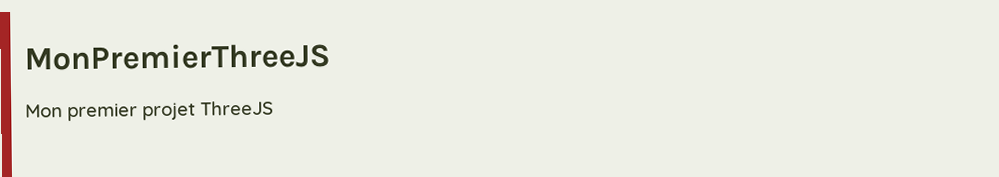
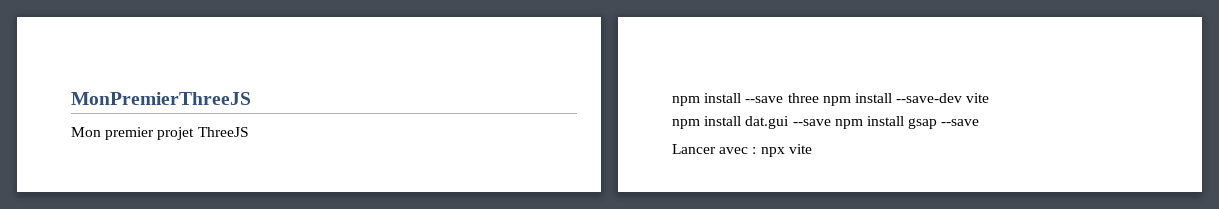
+ npm install --save three npm install --save-dev vite
+ npm install dat.gui --save npm install gsap --save
+ Lancer avec : npx vite

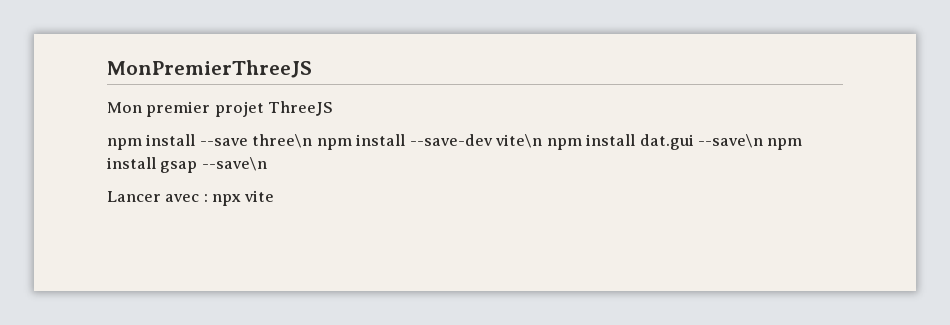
- npm install --save three npm install --save-dev vite
- npm install dat.gui --save npm install gsap --save
+ npm install --save three\n npm install --save-dev vite\n npm install dat.gui --save\n npm install gsap --save\n

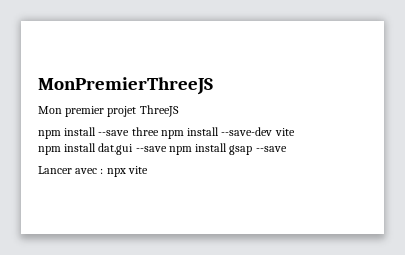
- npm install --save three\n npm install --save-dev vite\n npm install dat.gui --save\n npm install gsap --save\n
+ npm install --save three npm install --save-dev vite
+ npm install dat.gui --save npm install gsap --save

